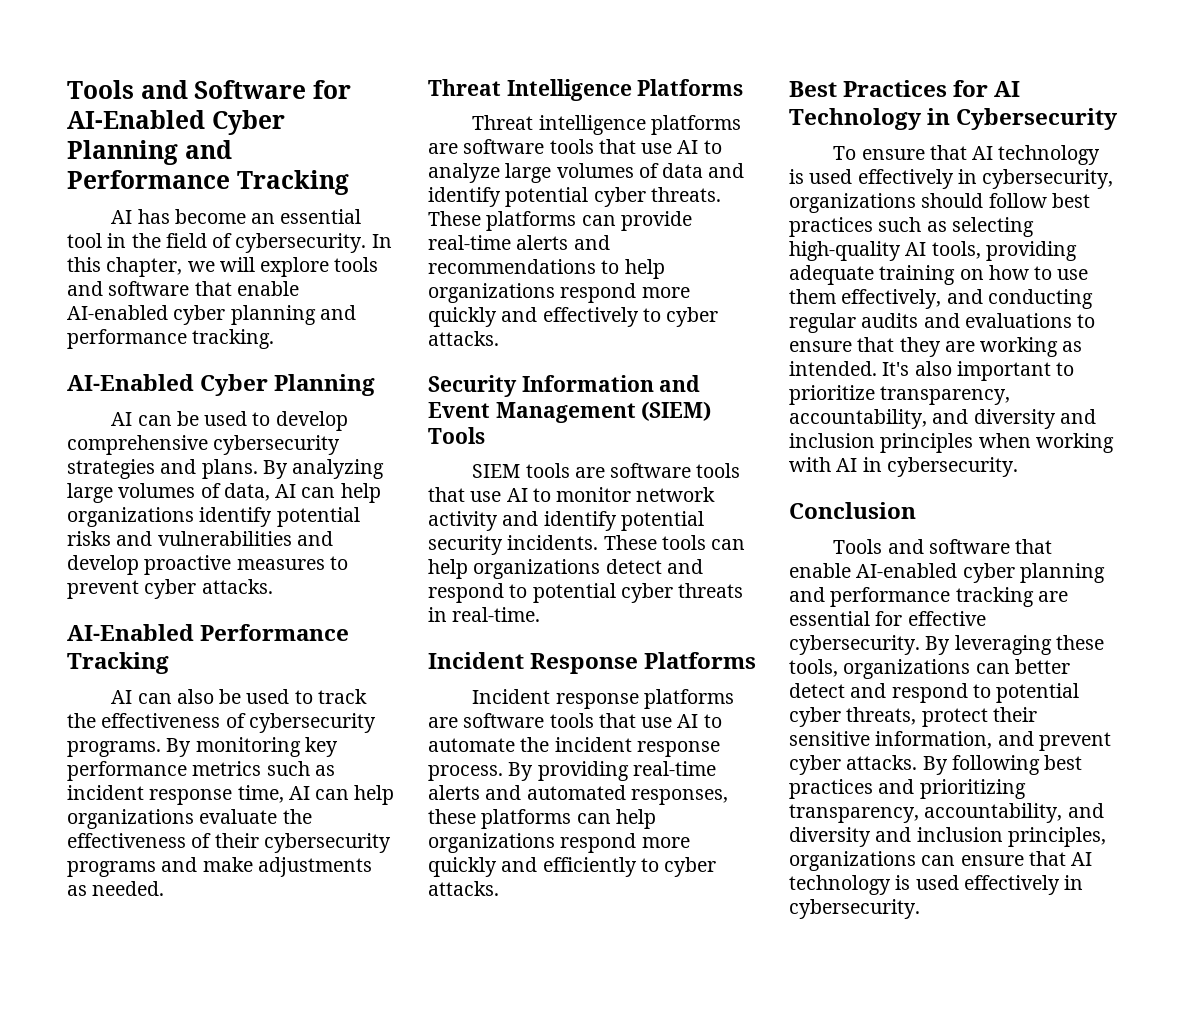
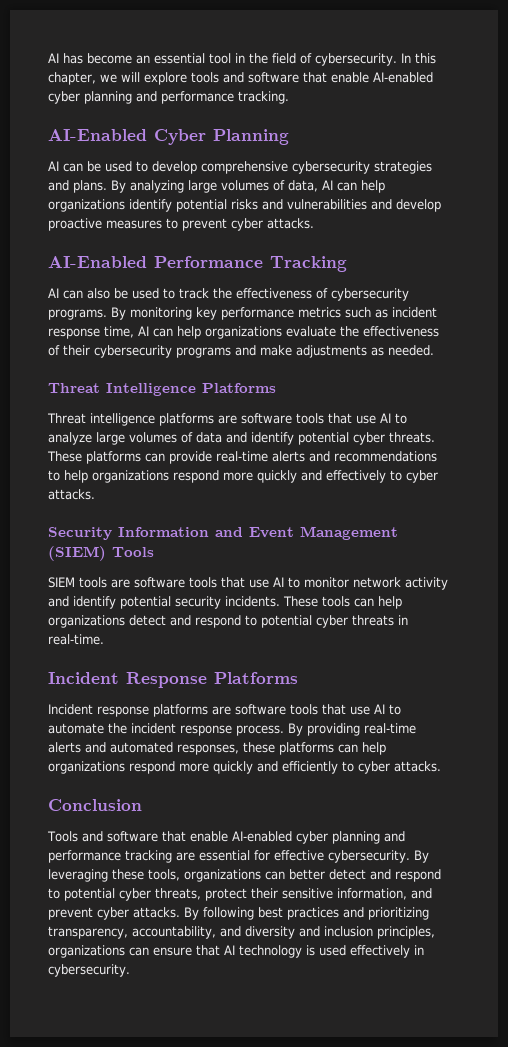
- Tools and Software for AI-Enabled Cyber Planning and Performance Tracking
- Best Practices for AI Technology in Cybersecurity
- To ensure that AI technology is used effectively in cybersecurity, organizations should follow best practices such as selecting high-quality AI tools, providing adequate training on how to use them effectively, and conducting regular audits and evaluations to ensure that they are working as intended. It's also important to prioritize transparency, accountability, and diversity and inclusion principles when working with AI in cybersecurity.

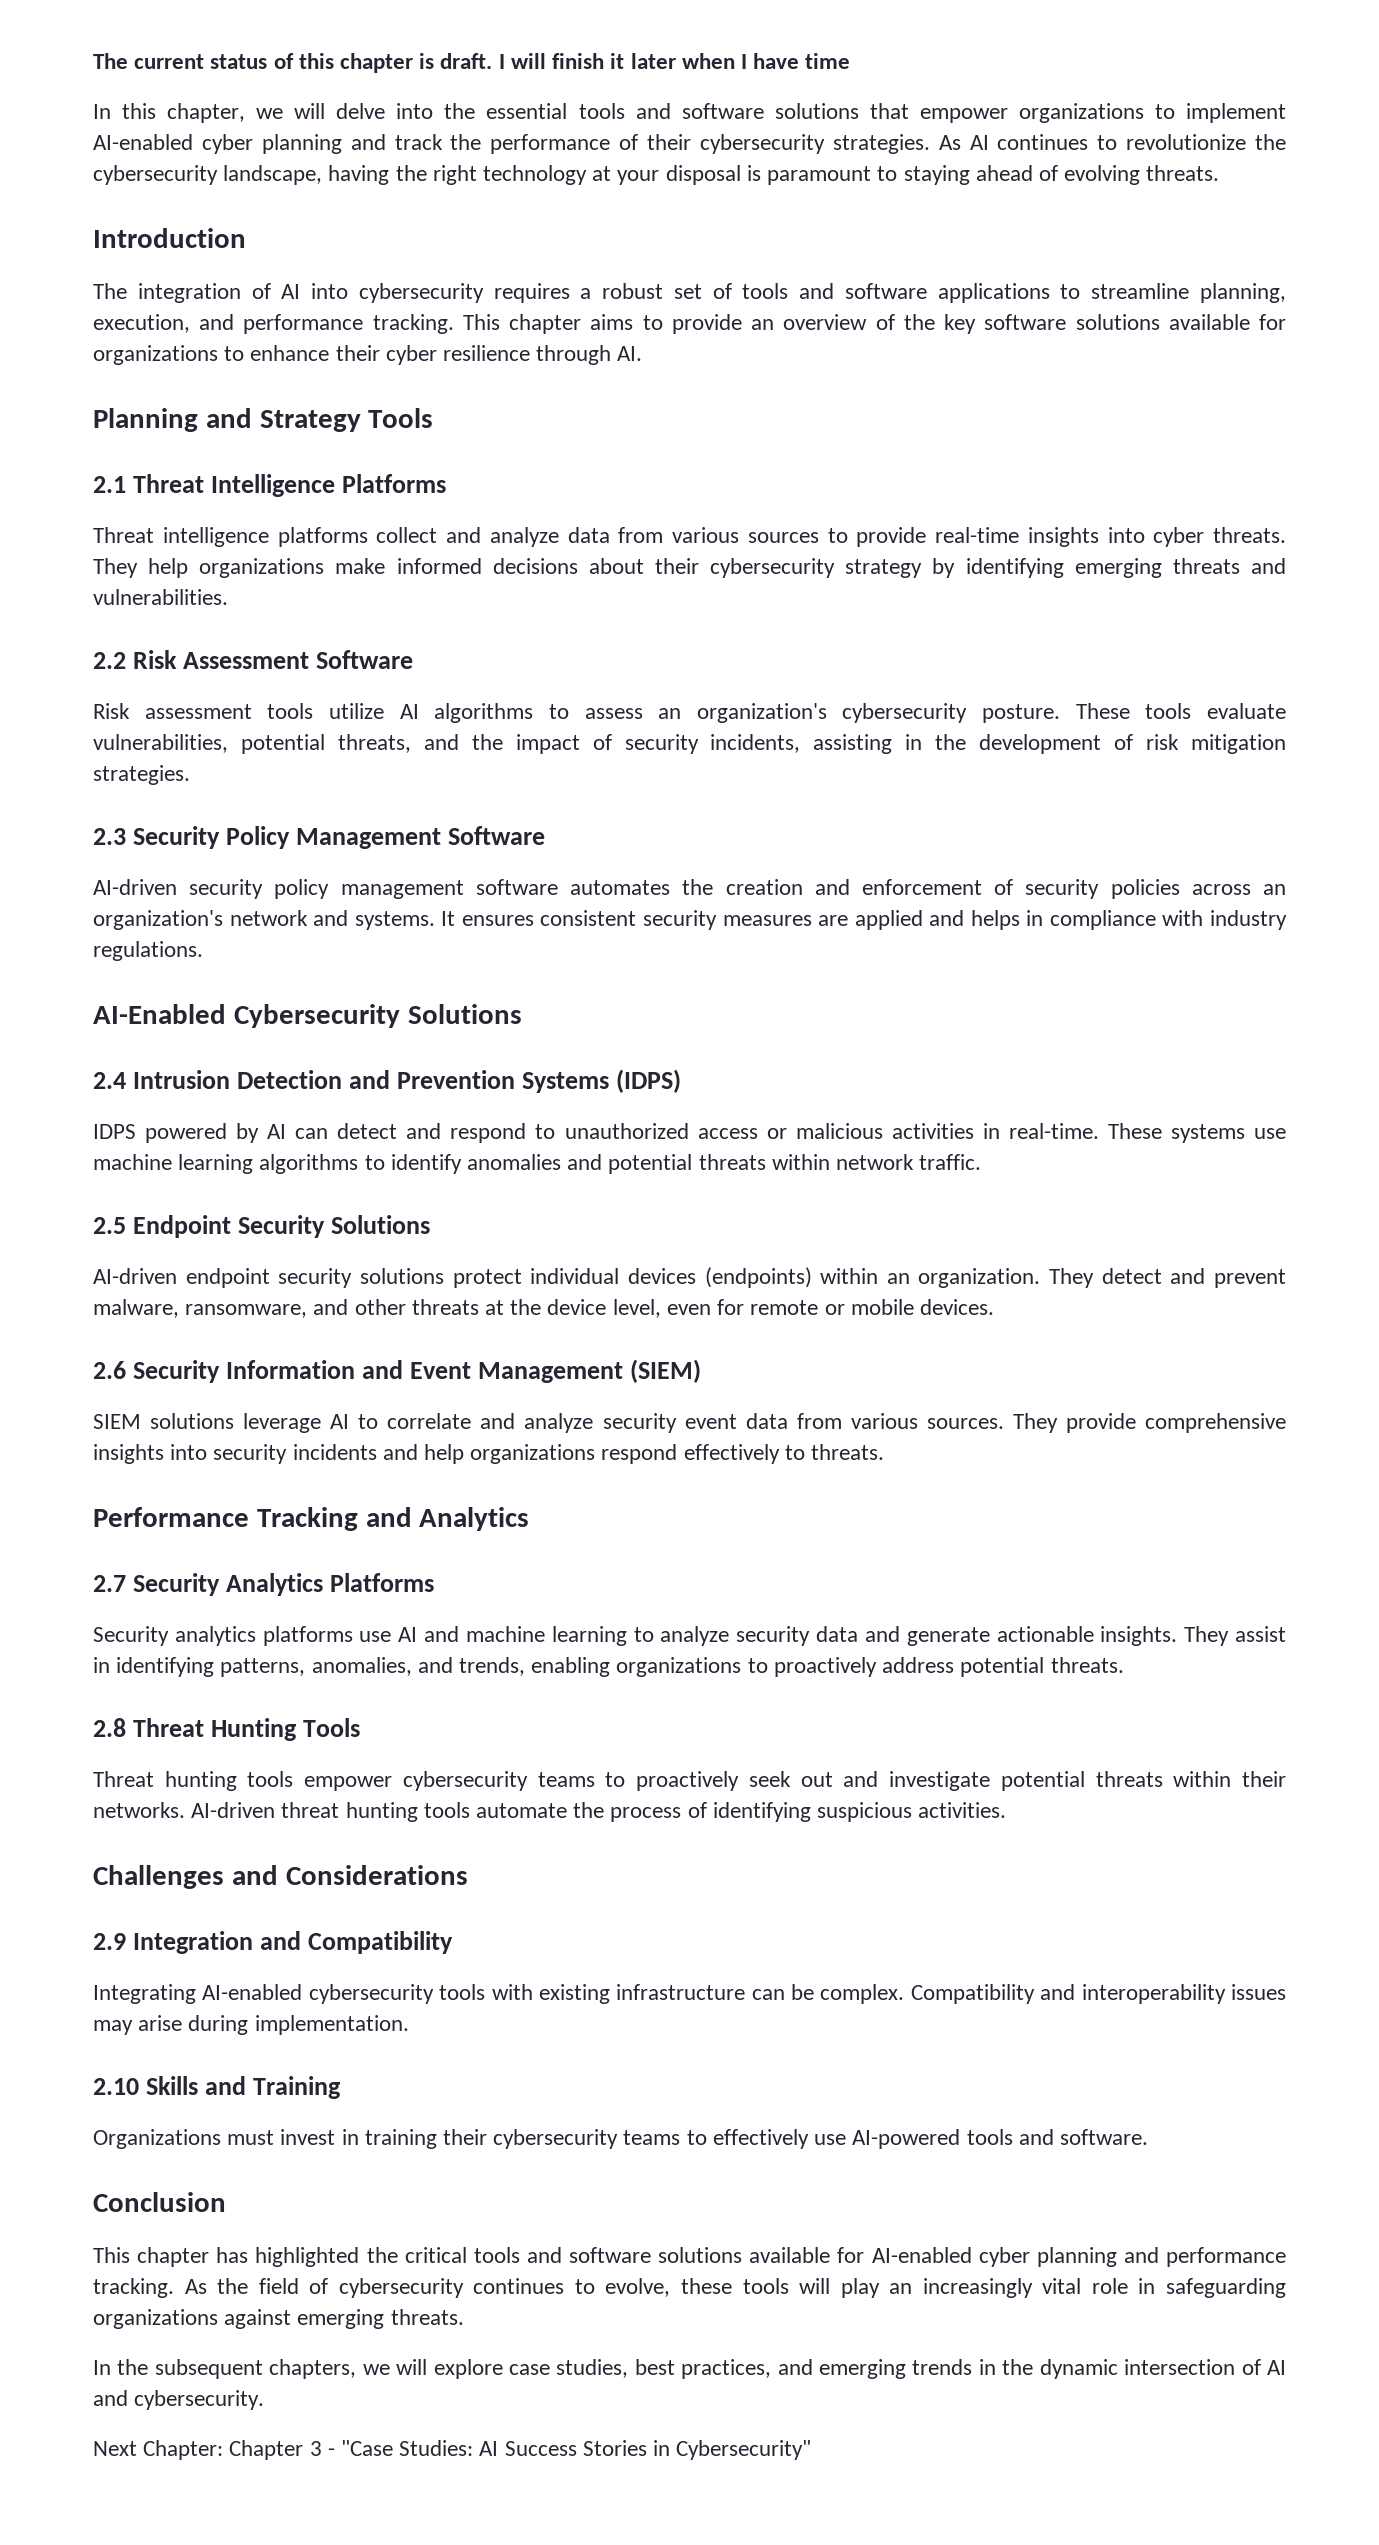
- AI has become an essential tool in the field of cybersecurity. In this chapter, we will explore tools and software that enable AI-enabled cyber planning and performance tracking.
- AI-Enabled Cyber Planning
- AI can be used to develop comprehensive cybersecurity strategies and plans. By analyzing large volumes of data, AI can help organizations identify potential risks and vulnerabilities and develop proactive measures to prevent cyber attacks.
- AI-Enabled Performance Tracking
- AI can also be used to track the effectiveness of cybersecurity programs. By monitoring key performance metrics such as incident response time, AI can help organizations evaluate the effectiveness of their cybersecurity programs and make adjustments as needed.
- Threat Intelligence Platforms
+ The current status of this chapter is draft. I will finish it later when I have time
+ In this chapter, we will delve into the essential tools and software solutions that empower organizations to implement AI-enabled cyber planning and track the performance of their cybersecurity strategies. As AI continues to revolutionize the cybersecurity landscape, having the right technology at your disposal is paramount to staying ahead of evolving threats.
+ Introduction
+ The integration of AI into cybersecurity requires a robust set of tools and software applications to streamline planning, execution, and performance tracking. This chapter aims to provide an overview of the key software solutions available for organizations to enhance their cyber resilience through AI.
+ Planning and Strategy Tools
+ 2.1 Threat Intelligence Platforms
- Threat intelligence platforms are software tools that use AI to analyze large volumes of data and identify potential cyber threats. These platforms can provide real-time alerts and recommendations to help organizations respond more quickly and effectively to cyber attacks.
- Security Information and Event Management (SIEM) Tools
+ Threat intelligence platforms collect and analyze data from various sources to provide real-time insights into cyber threats. They help organizations make informed decisions about their cybersecurity strategy by identifying emerging threats and vulnerabilities.
+ 2.2 Risk Assessment Software
+ Risk assessment tools utilize AI algorithms to assess an organization's cybersecurity posture. These tools evaluate vulnerabilities, potential threats, and the impact of security incidents, assisting in the development of risk mitigation strategies.
+ 2.3 Security Policy Management Software
+ AI-driven security policy management software automates the creation and enforcement of security policies across an organization's network and systems. It ensures consistent security measures are applied and helps in compliance with industry regulations.
+ AI-Enabled Cybersecurity Solutions
+ 2.4 Intrusion Detection and Prevention Systems (IDPS)
+ IDPS powered by AI can detect and respond to unauthorized access or malicious activities in real-time. These systems use machine learning algorithms to identify anomalies and potential threats within network traffic.
+ 2.5 Endpoint Security Solutions
+ AI-driven endpoint security solutions protect individual devices (endpoints) within an organization. They detect and prevent malware, ransomware, and other threats at the device level, even for remote or mobile devices.
+ 2.6 Security Information and Event Management (SIEM)
- SIEM tools are software tools that use AI to monitor network activity and identify potential security incidents. These tools can help organizations detect and respond to potential cyber threats in real-time.
- Incident Response Platforms
- Incident response platforms are software tools that use AI to automate the incident response process. By providing real-time alerts and automated responses, these platforms can help organizations respond more quickly and efficiently to cyber attacks.
+ SIEM solutions leverage AI to correlate and analyze security event data from various sources. They provide comprehensive insights into security incidents and help organizations respond effectively to threats.
+ Performance Tracking and Analytics
+ 2.7 Security Analytics Platforms
+ Security analytics platforms use AI and machine learning to analyze security data and generate actionable insights. They assist in identifying patterns, anomalies, and trends, enabling organizations to proactively address potential threats.
+ 2.8 Threat Hunting Tools
+ Threat hunting tools empower cybersecurity teams to proactively seek out and investigate potential threats within their networks. AI-driven threat hunting tools automate the process of identifying suspicious activities.
+ Challenges and Considerations
+ 2.9 Integration and Compatibility
+ Integrating AI-enabled cybersecurity tools with existing infrastructure can be complex. Compatibility and interoperability issues may arise during implementation.
+ 2.10 Skills and Training
+ Organizations must invest in training their cybersecurity teams to effectively use AI-powered tools and software.
  Conclusion
- Tools and software that enable AI-enabled cyber planning and performance tracking are essential for effective cybersecurity. By leveraging these tools, organizations can better detect and respond to potential cyber threats, protect their sensitive information, and prevent cyber attacks. By following best practices and prioritizing transparency, accountability, and diversity and inclusion principles, organizations can ensure that AI technology is used effectively in cybersecurity.
+ This chapter has highlighted the critical tools and software solutions available for AI-enabled cyber planning and performance tracking. As the field of cybersecurity continues to evolve, these tools will play an increasingly vital role in safeguarding organizations against emerging threats.
+ In the subsequent chapters, we will explore case studies, best practices, and emerging trends in the dynamic intersection of AI and cybersecurity.
+ Next Chapter: Chapter 3 - "Case Studies: AI Success Stories in Cybersecurity"

